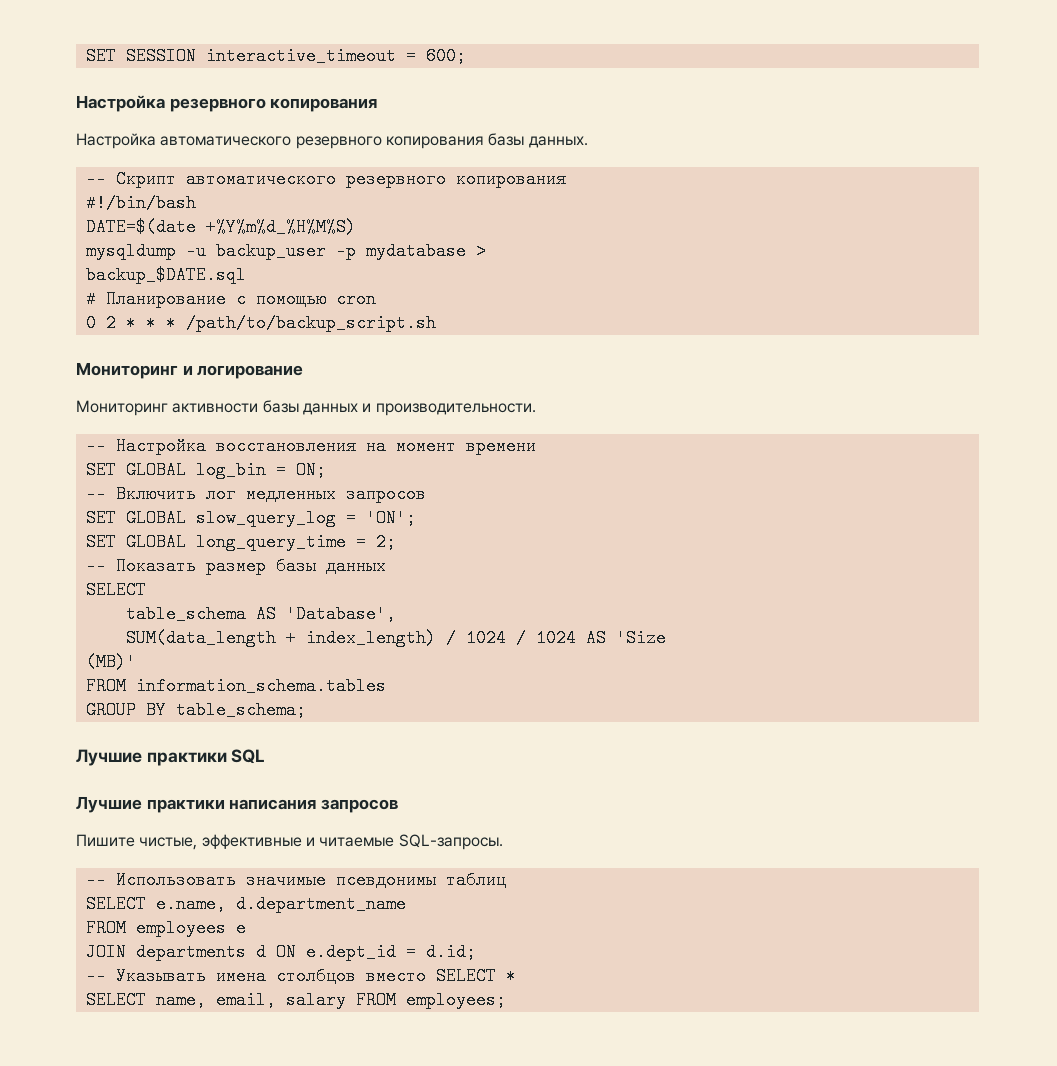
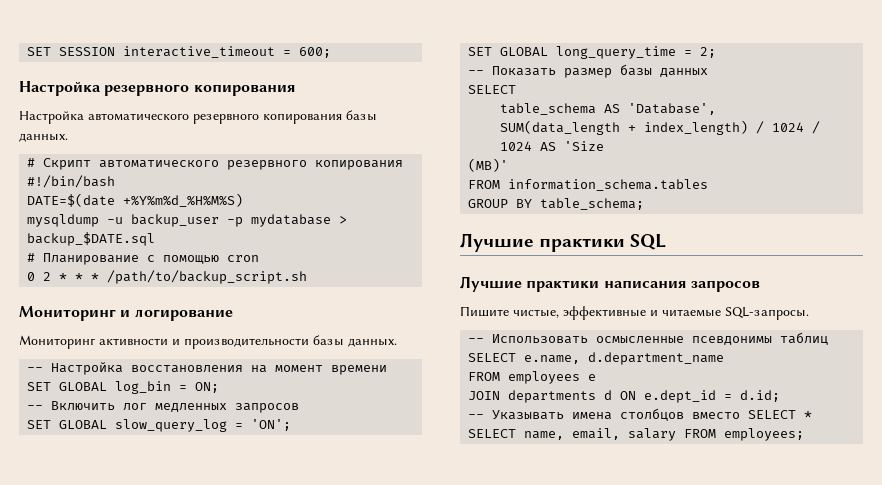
- -- Скрипт автоматического резервного копирования
+ # Скрипт автоматического резервного копирования
- Мониторинг активности базы данных и производительности.
+ Мониторинг активности и производительности базы данных.
- -- Использовать значимые псевдонимы таблиц
+ -- Использовать осмысленные псевдонимы таблиц

